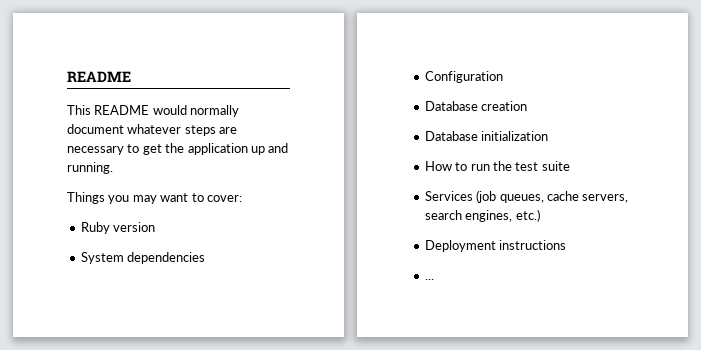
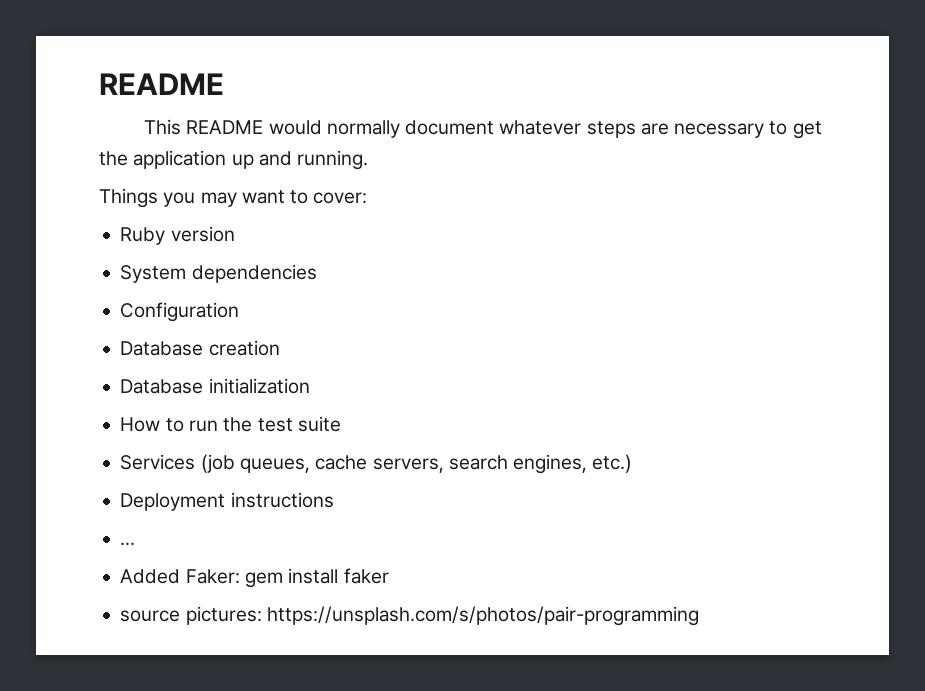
+ Added Faker: gem install faker
+ source pictures: https://unsplash.com/s/photos/pair-programming

